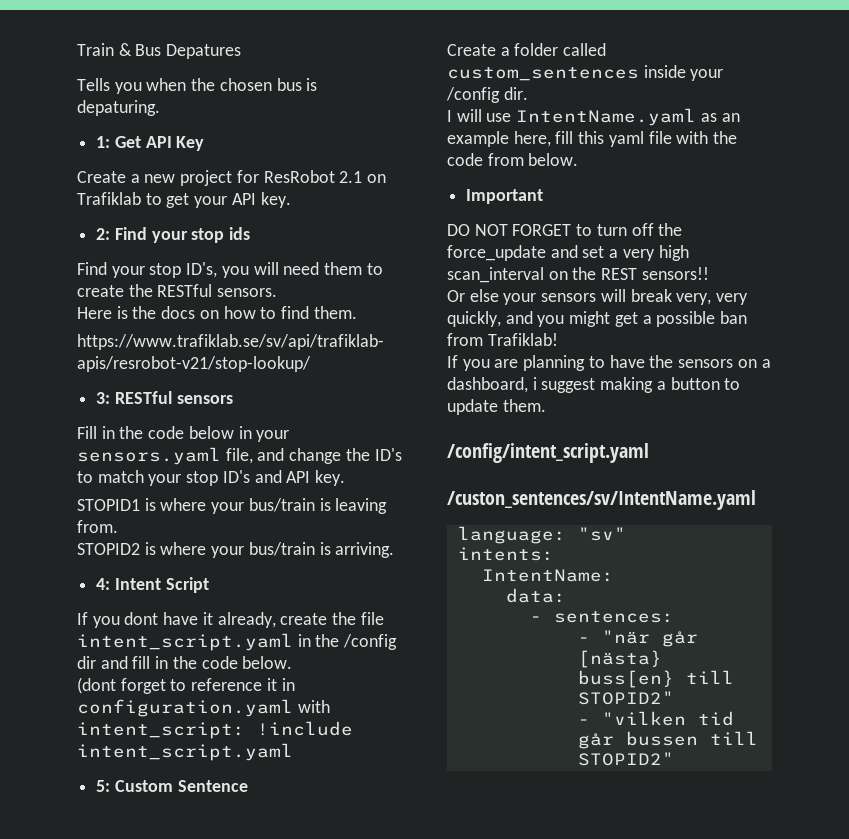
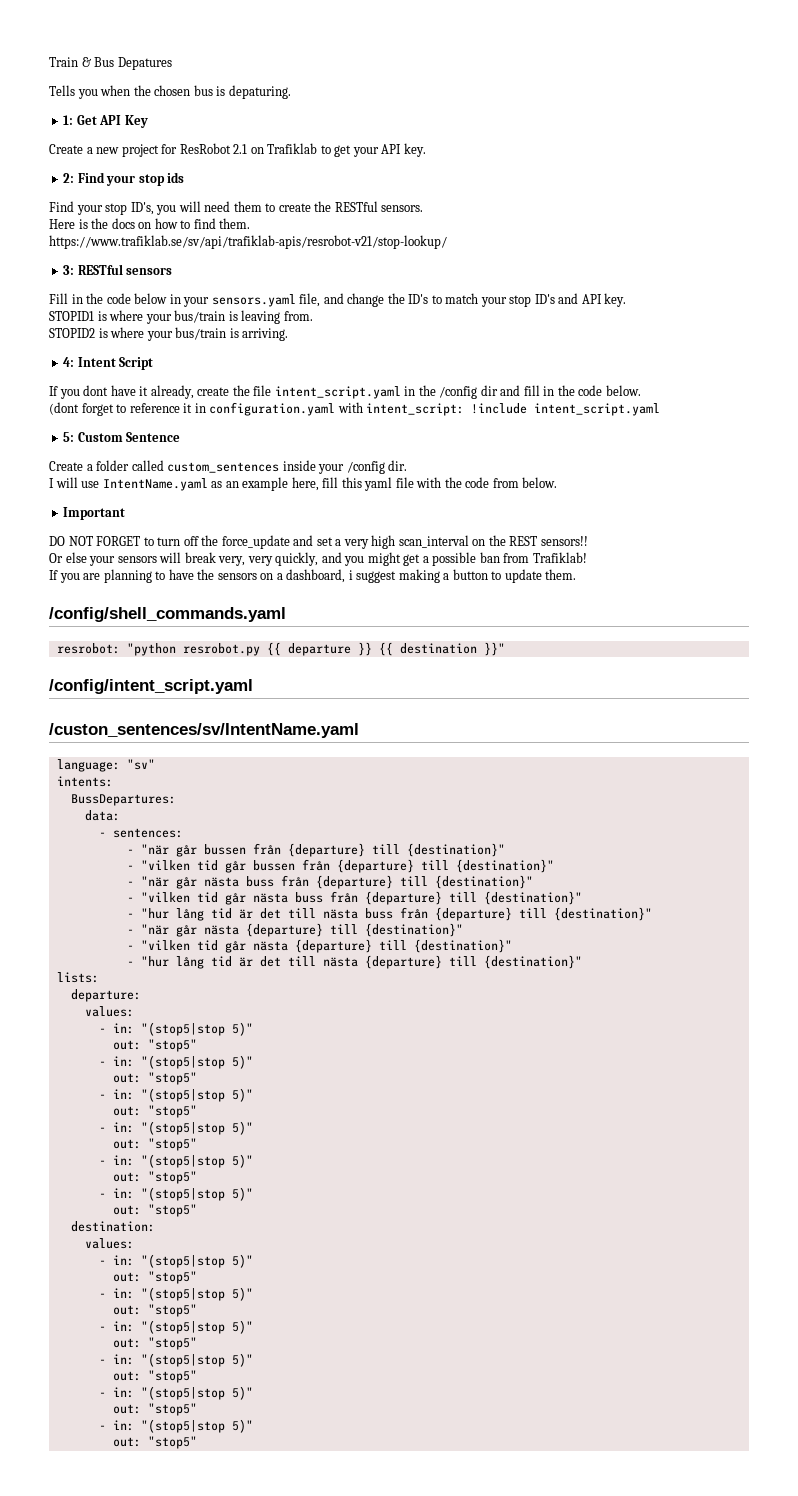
+ /config/shell_commands.yaml
+ resrobot: "python resrobot.py {{ departure }} {{ destination }}"
- IntentName:
+ BussDepartures:
- - "när går [nästa} buss[en} till STOPID2"
+ - "när går bussen från {departure} till {destination}"
- - "vilken tid går bussen till STOPID2"
+ - "vilken tid går bussen från {departure} till {destination}"
+ - "när går nästa buss från {departure} till {destination}"
+ - "vilken tid går nästa buss från {departure} till {destination}"
+ - "hur lång tid är det till nästa buss från {departure} till {destination}"
+ - "när går nästa {departure} till {destination}"
+ - "vilken tid går nästa {departure} till {destination}"
+ - "hur lång tid är det till nästa {departure} till {destination}"
+ lists:
+ departure:
+ values:
+ - in: "(stop5|stop 5)"
+ out: "stop5"
+ - in: "(stop5|stop 5)"
+ out: "stop5"
+ - in: "(stop5|stop 5)"
+ out: "stop5"
+ - in: "(stop5|stop 5)"
+ out: "stop5"
+ - in: "(stop5|stop 5)"
+ out: "stop5"
+ - in: "(stop5|stop 5)"
+ out: "stop5"
+ destination:
+ values:
+ - in: "(stop5|stop 5)"
+ out: "stop5"
+ - in: "(stop5|stop 5)"
+ out: "stop5"
+ - in: "(stop5|stop 5)"
+ out: "stop5"
+ - in: "(stop5|stop 5)"
+ out: "stop5"
+ - in: "(stop5|stop 5)"
+ out: "stop5"
+ - in: "(stop5|stop 5)"
+ out: "stop5"

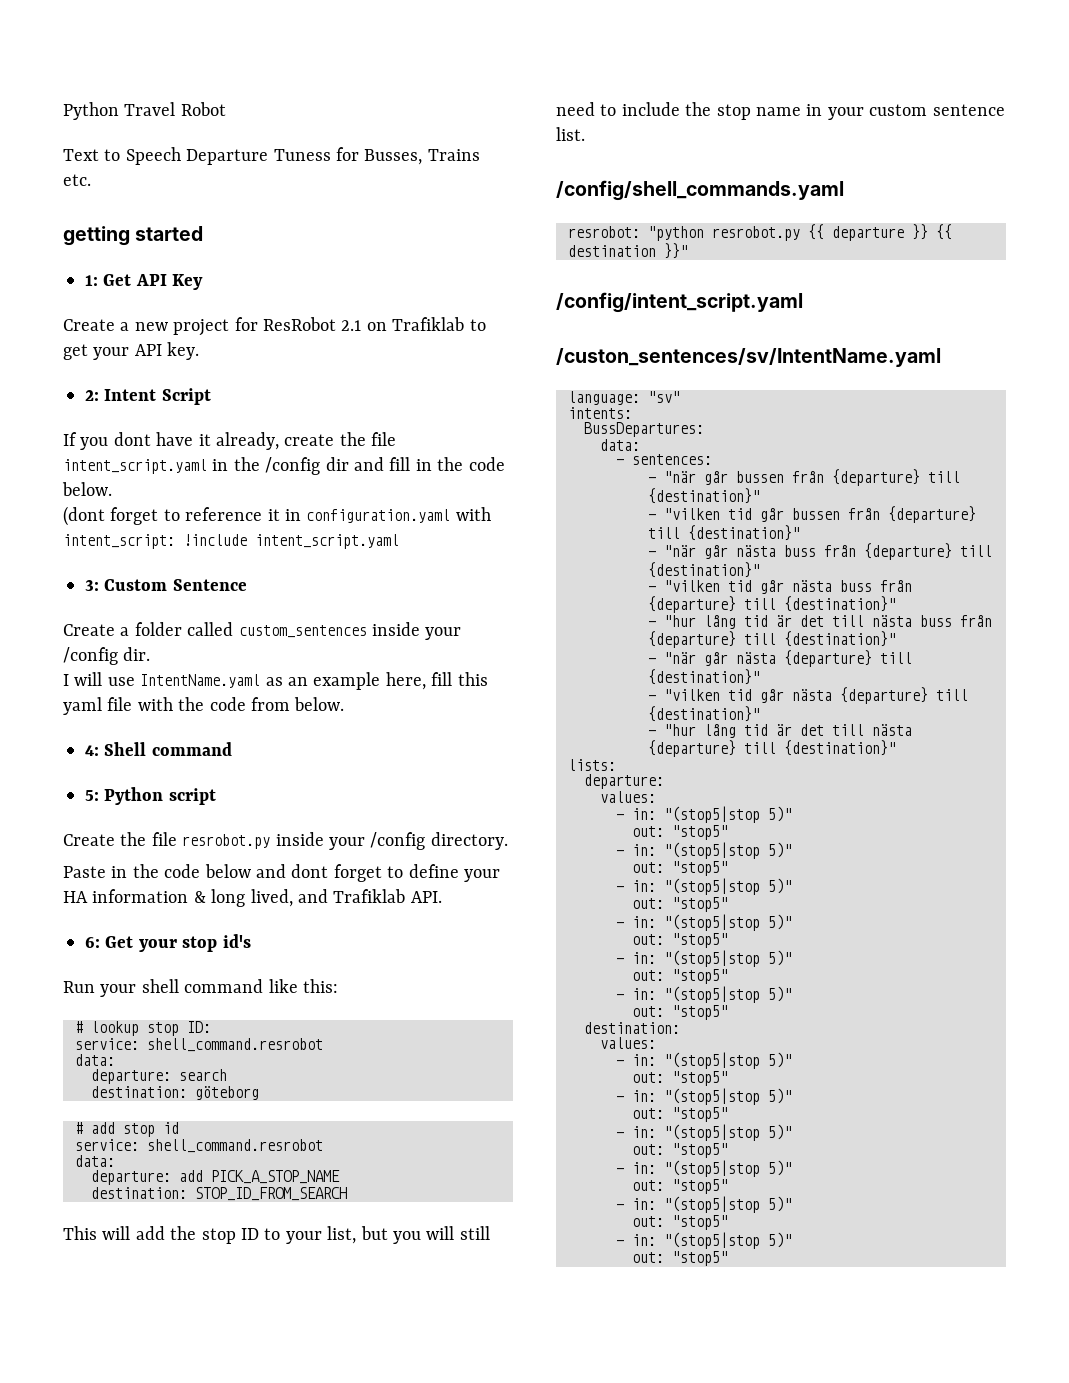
- Train & Bus Depatures
- Tells you when the chosen bus is depaturing.
+ Python Travel Robot
+ Text to Speech Departure Tuness for Busses, Trains etc.
+ getting started
- 2: Find your stop ids
- Find your stop ID's, you will need them to create the RESTful sensors.
- Here is the docs on how to find them.
- https://www.trafiklab.se/sv/api/trafiklab-apis/resrobot-v21/stop-lookup/
- 3: RESTful sensors
- Fill in the code below in your sensors.yaml file, and change the ID's to match your stop ID's and API key.
- STOPID1 is where your bus/train is leaving from.
- STOPID2 is where your bus/train is arriving.
- 4: Intent Script
+ 2: Intent Script
- 5: Custom Sentence
+ 3: Custom Sentence
- Important
- DO NOT FORGET to turn off the force_update and set a very high scan_interval on the REST sensors!!
- Or else your sensors will break very, very quickly, and you might get a possible ban from Trafiklab!
- If you are planning to have the sensors on a dashboard, i suggest making a button to update them.
+ 4: Shell command
+ 5: Python script
+ Create the file resrobot.py inside your /config directory.
+ Paste in the code below and dont forget to define your HA information & long lived, and Trafiklab API.
+ 6: Get your stop id's
+ Run your shell command like this:
+ # lookup stop ID:
+ service: shell_command.resrobot
+ data:
+ departure: search
+ destination: göteborg
+ # add stop id
+ service: shell_command.resrobot
+ data:
+ departure: add PICK_A_STOP_NAME
+ destination: STOP_ID_FROM_SEARCH
+ This will add the stop ID to your list, but you will still need to include the stop name in your custom sentence list.

